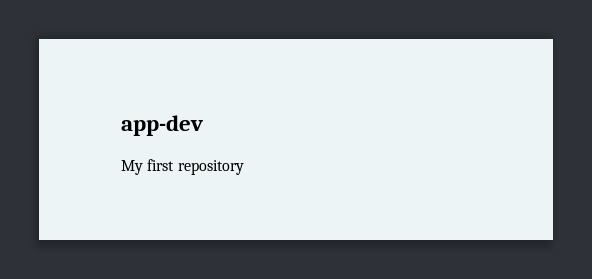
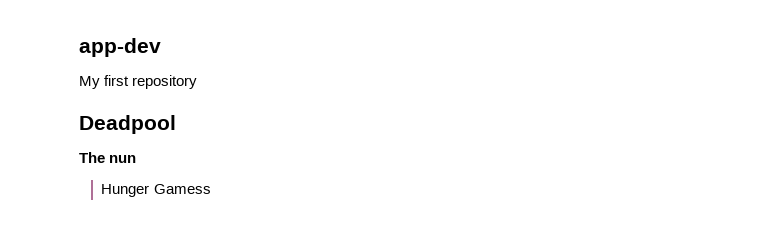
+ Deadpool
+ The nun
+ Hunger Gamess

